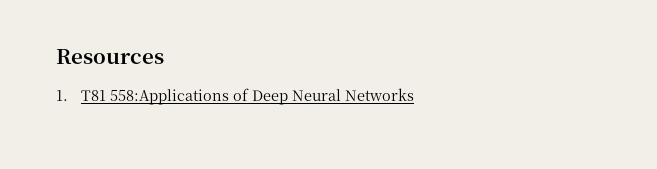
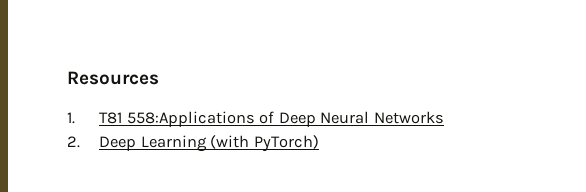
+ 2. Deep Learning (with PyTorch)

